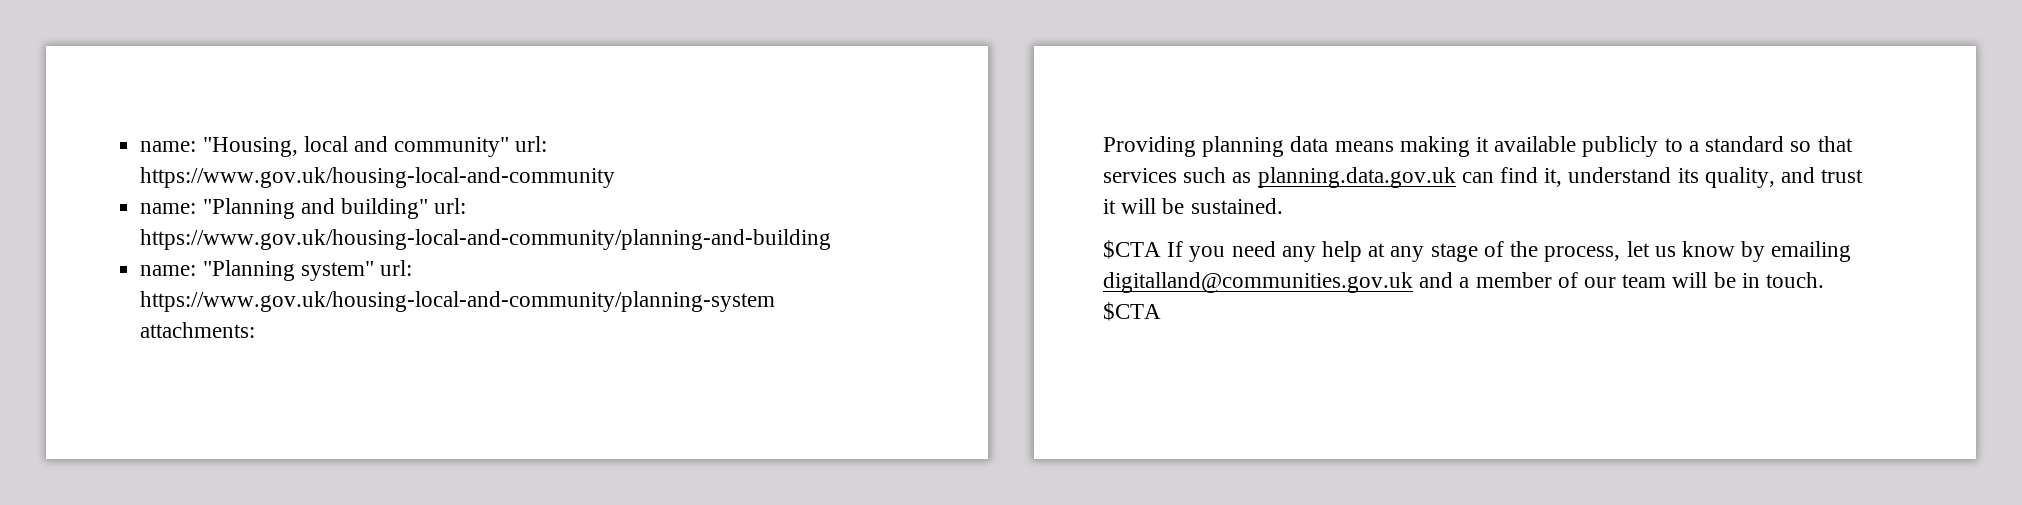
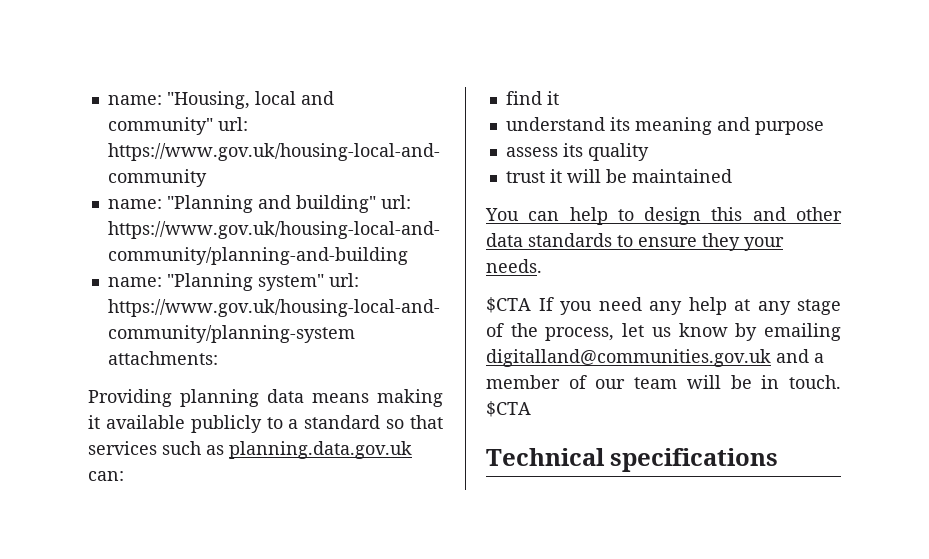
- Providing planning data means making it available publicly to a standard so that services such as planning.data.gov.uk can find it, understand its quality, and trust it will be sustained.
+ Providing planning data means making it available publicly to a standard so that services such as planning.data.gov.uk can:
+ find it
+ understand its meaning and purpose
+ assess its quality
+ trust it will be maintained
+ You can help to design this and other data standards to ensure they your needs.
+ Technical specifications

